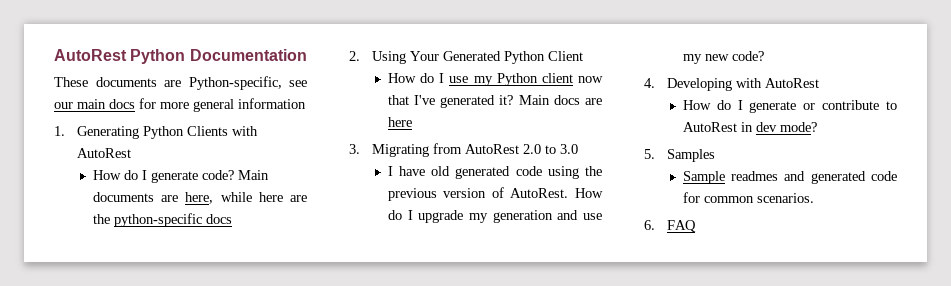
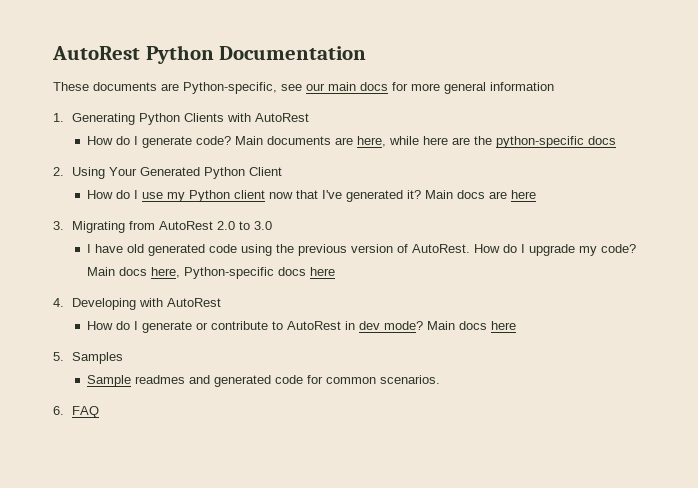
- How do I upgrade my generation and use my new code?
+ How do I upgrade my code? Main docs here, Python-specific docs here
+ Main docs here

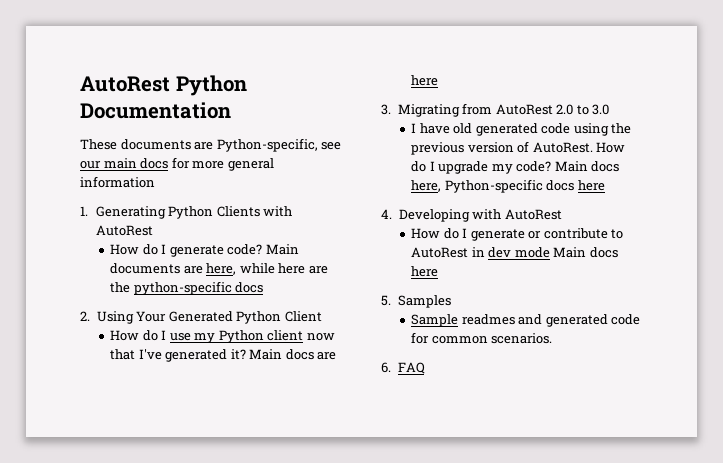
- How do I generate or contribute to AutoRest in dev mode? Main docs here
+ How do I generate or contribute to AutoRest in dev mode Main docs here

